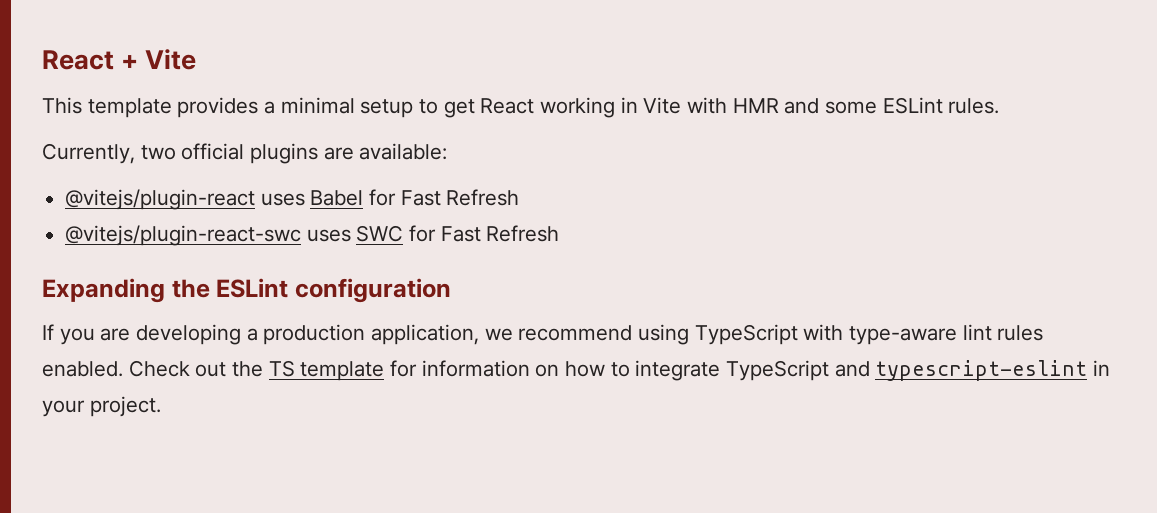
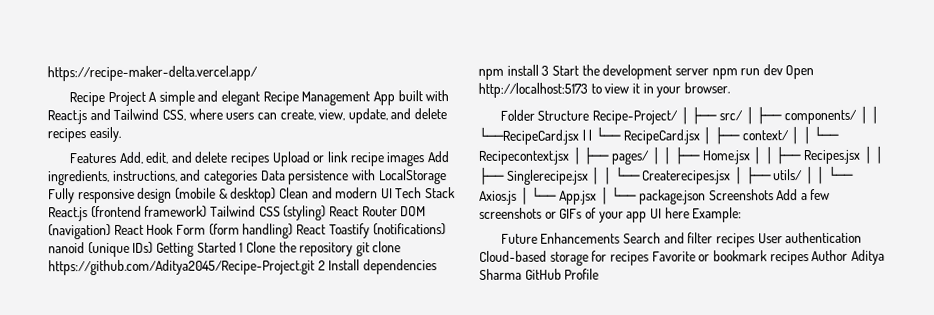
- React + Vite
- This template provides a minimal setup to get React working in Vite with HMR and some ESLint rules.
- Currently, two official plugins are available:
- @vitejs/plugin-react uses Babel for Fast Refresh
- @vitejs/plugin-react-swc uses SWC for Fast Refresh
- Expanding the ESLint configuration
- If you are developing a production application, we recommend using TypeScript with type-aware lint rules enabled. Check out the TS template for information on how to integrate TypeScript and typescript-eslint in your project.
+ https://recipe-maker-delta.vercel.app/
+ Recipe Project A simple and elegant Recipe Management App built with React.js and Tailwind CSS, where users can create, view, update, and delete recipes easily.
+ Features Add, edit, and delete recipes Upload or link recipe images Add ingredients, instructions, and categories Data persistence with LocalStorage Fully responsive design (mobile & desktop) Clean and modern UI Tech Stack React.js (frontend framework) Tailwind CSS (styling) React Router DOM (navigation) React Hook Form (form handling) React Toastify (notifications) nanoid (unique IDs) Getting Started 1 Clone the repository git clone https://github.com/Aditya2045/Recipe-Project.git 2 Install dependencies npm install 3 Start the development server npm run dev Open http://localhost:5173 to view it in your browser.
+ Folder Structure Recipe-Project/ │ ├── src/ │ ├── components/ │ │ └──RecipeCard.jsx | | └── RecipeCard.jsx │ ├── context/ │ │ └── Recipecontext.jsx │ ├── pages/ │ │ ├── Home.jsx │ │ ├── Recipes.jsx │ │ ├── Singlerecipe.jsx │ │ └── Createrecipes.jsx │ ├── utils/ │ │ └── Axios.js │ └── App.jsx │ └── package.json Screenshots Add a few screenshots or GIFs of your app UI here Example:
+ Future Enhancements Search and filter recipes User authentication Cloud-based storage for recipes Favorite or bookmark recipes Author Aditya Sharma GitHub Profile

